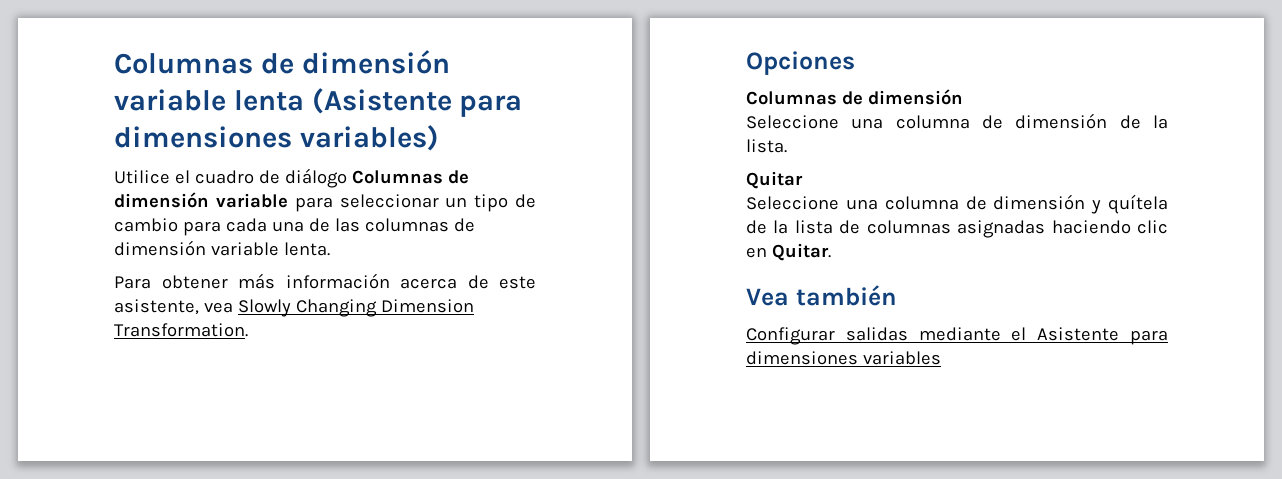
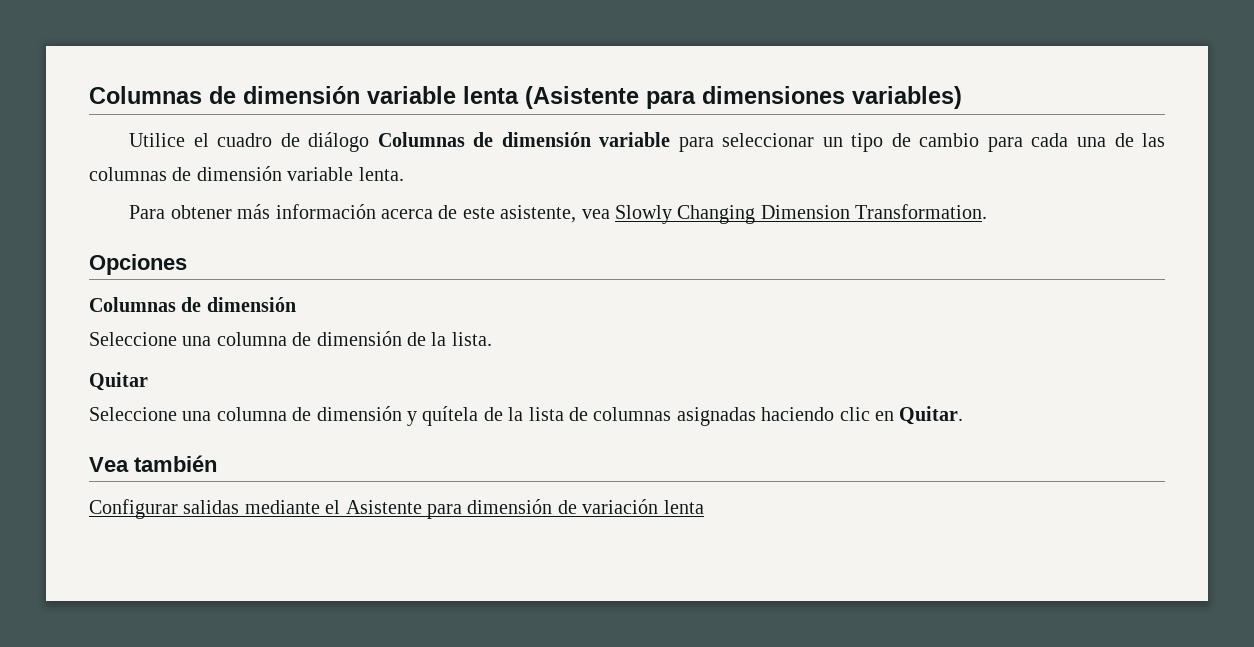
- Configurar salidas mediante el Asistente para dimensiones variables
+ Configurar salidas mediante el Asistente para dimensión de variación lenta

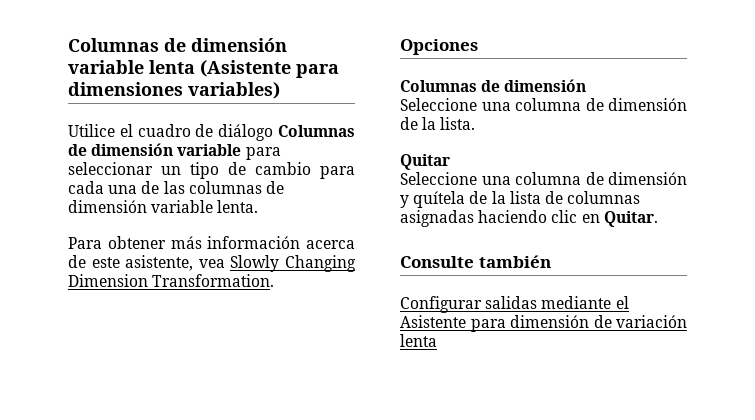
- Vea también
+ Consulte también

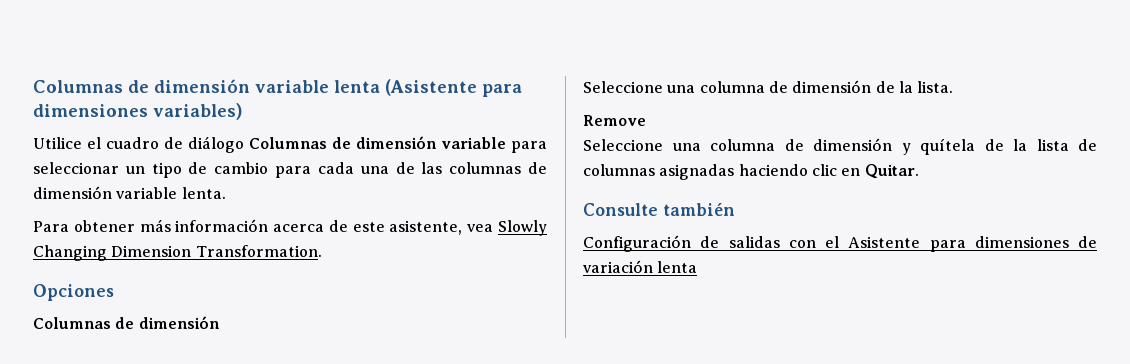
- Quitar
+ Remove
- Configurar salidas mediante el Asistente para dimensión de variación lenta
+ Configuración de salidas con el Asistente para dimensiones de variación lenta

